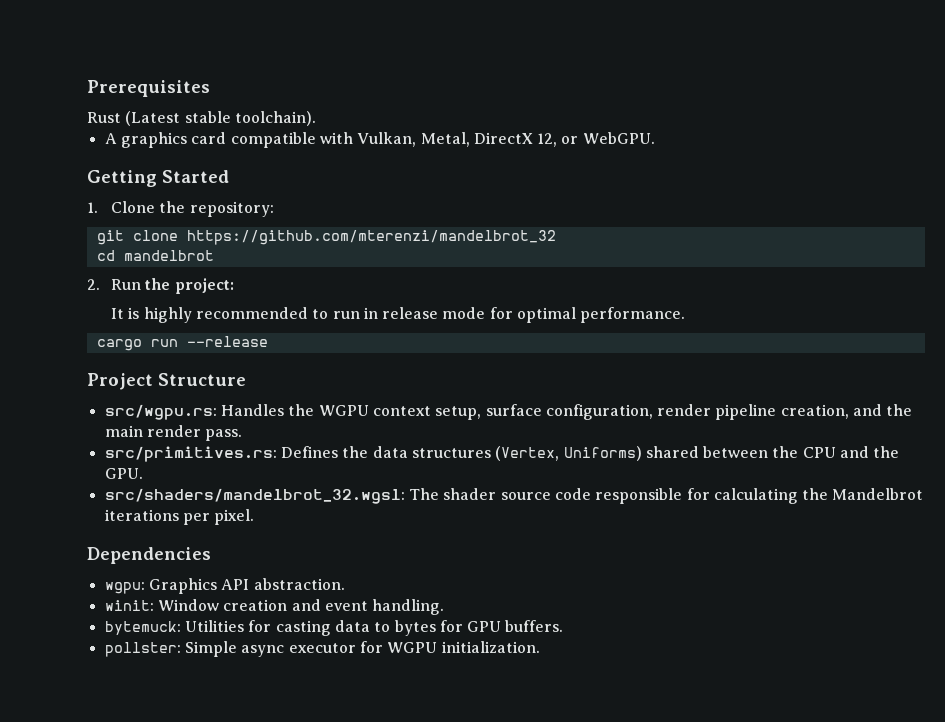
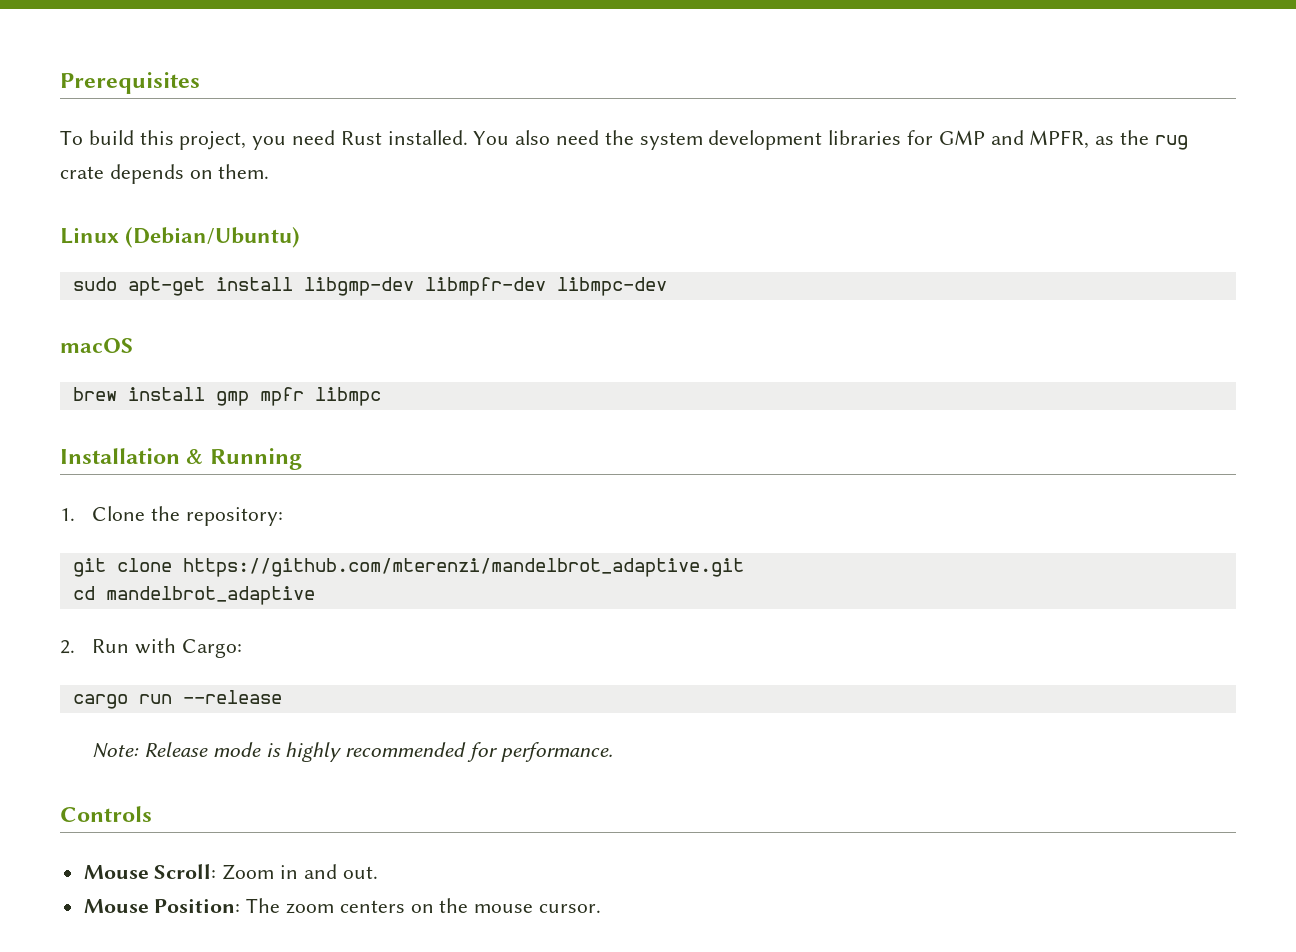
- Rust (Latest stable toolchain).
- A graphics card compatible with Vulkan, Metal, DirectX 12, or WebGPU.
- Getting Started
+ To build this project, you need Rust installed. You also need the system development libraries for GMP and MPFR, as the rug crate depends on them.
+ Linux (Debian/Ubuntu)
+ sudo apt-get install libgmp-dev libmpfr-dev libmpc-dev
+ macOS
+ brew install gmp mpfr libmpc
+ Installation & Running
- git clone https://github.com/mterenzi/mandelbrot_32
+ git clone https://github.com/mterenzi/mandelbrot_adaptive.git
- cd mandelbrot
+ cd mandelbrot_adaptive
- 2. Run the project:
- It is highly recommended to run in release mode for optimal performance.
+ 2. Run with Cargo:
  cargo run --release
- Project Structure
- src/wgpu.rs: Handles the WGPU context setup, surface configuration, render pipeline creation, and the main render pass.
- src/primitives.rs: Defines the data structures (Vertex, Uniforms) shared between the CPU and the GPU.
- src/shaders/mandelbrot_32.wgsl: The shader source code responsible for calculating the Mandelbrot iterations per pixel.
- Dependencies
- wgpu: Graphics API abstraction.
- winit: Window creation and event handling.
- bytemuck: Utilities for casting data to bytes for GPU buffers.
- pollster: Simple async executor for WGPU initialization.
+ Note: Release mode is highly recommended for performance.
+ Controls
+ Mouse Scroll: Zoom in and out.
+ Mouse Position: The zoom centers on the mouse cursor.

